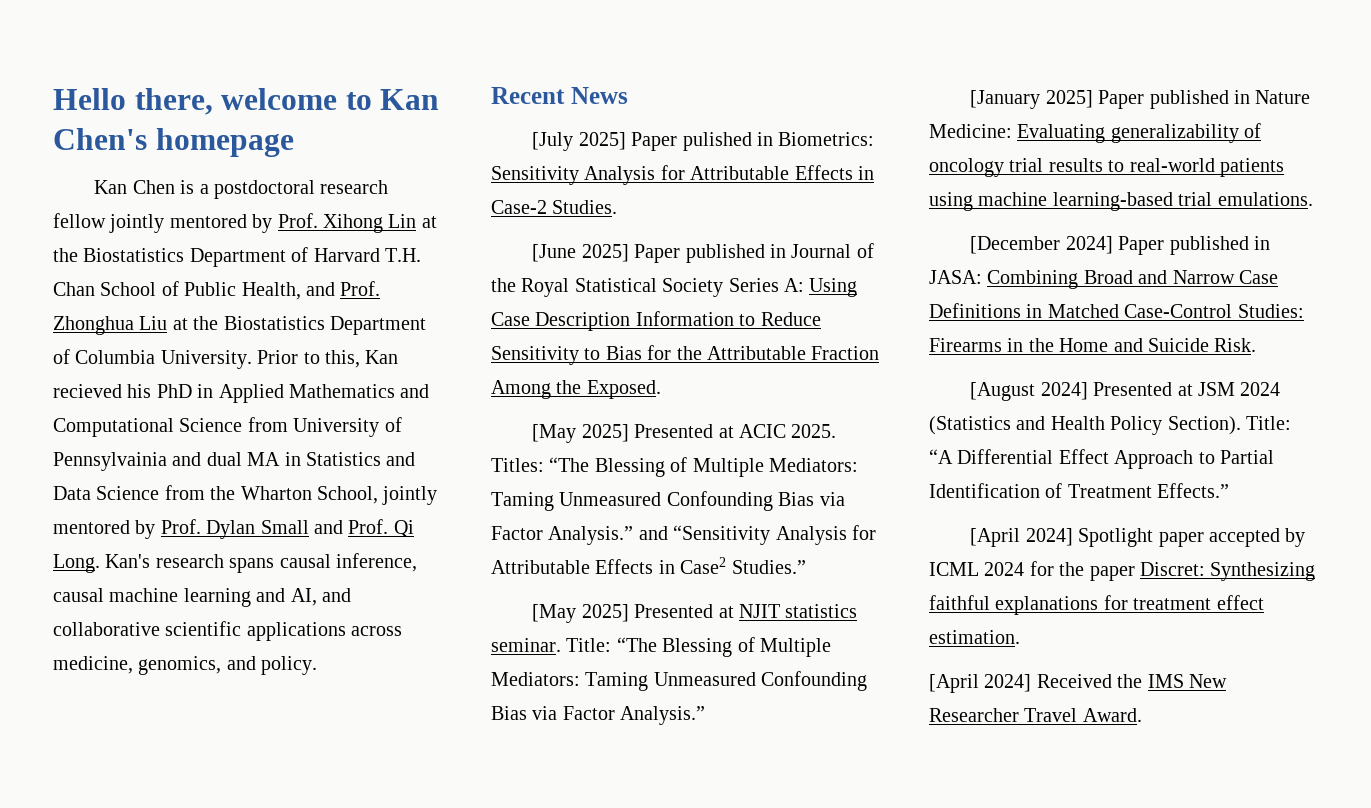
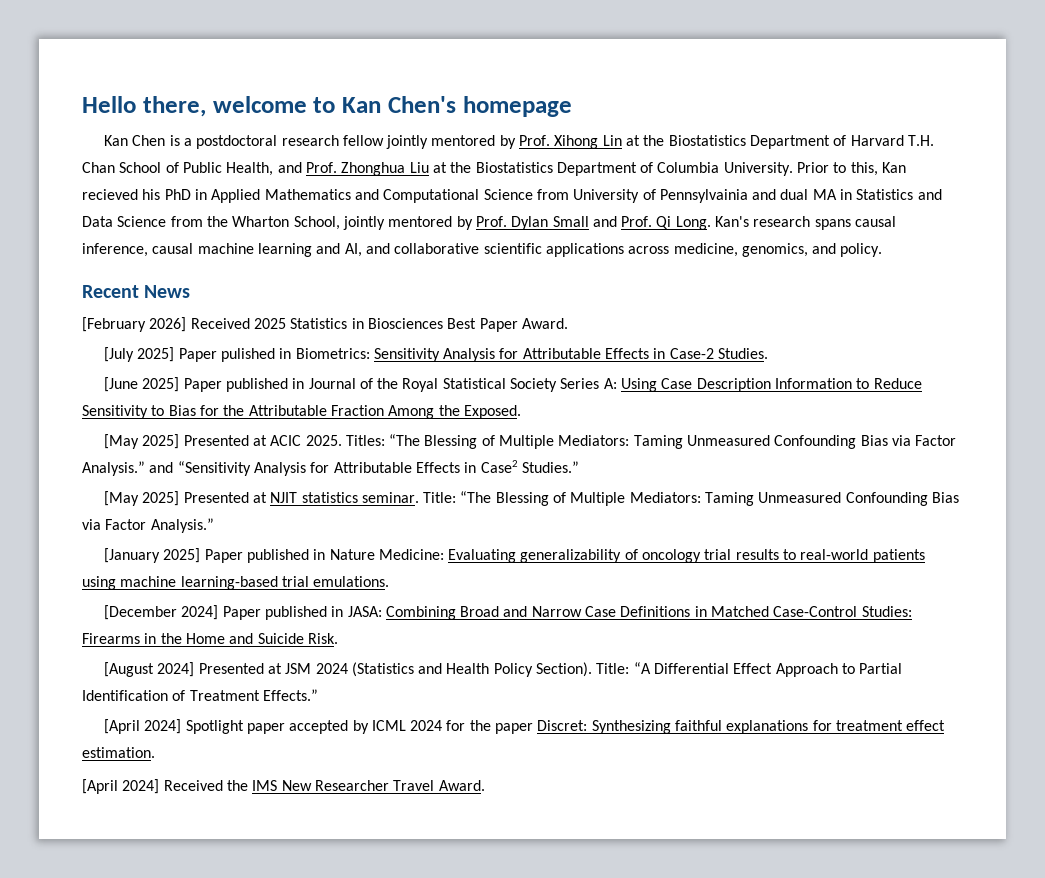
+ [February 2026] Received 2025 Statistics in Biosciences Best Paper Award.

